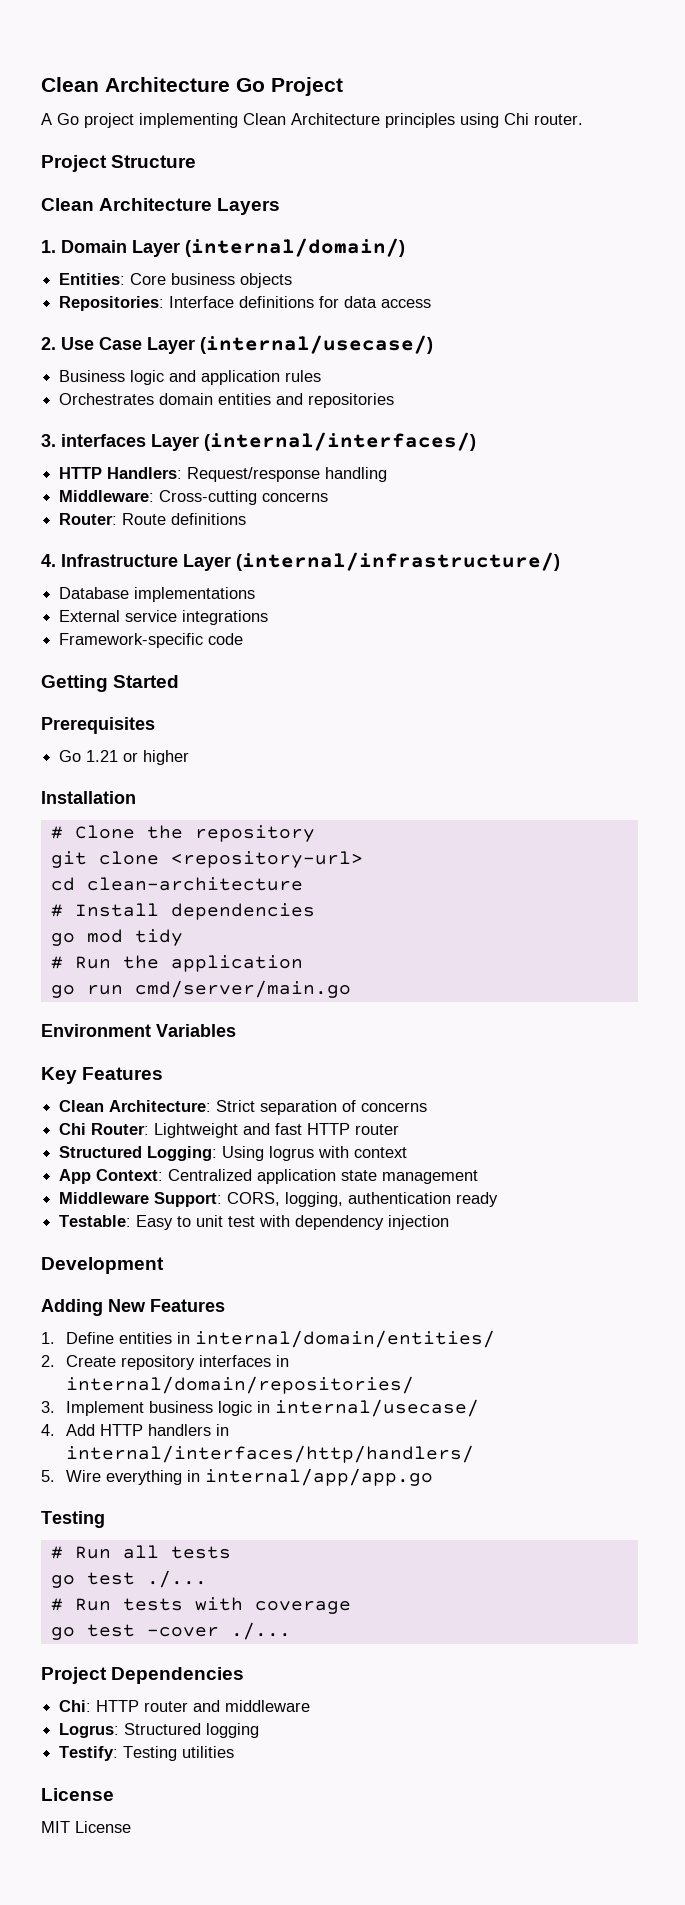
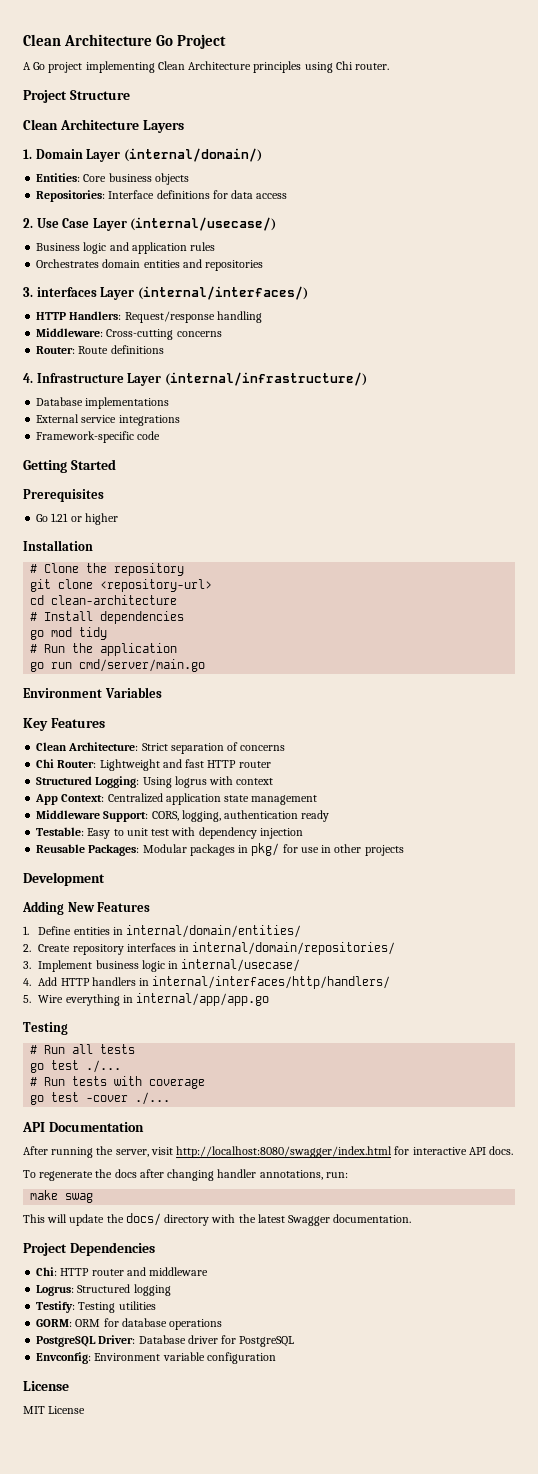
+ Reusable Packages: Modular packages in pkg/ for use in other projects
+ API Documentation
+ After running the server, visit http://localhost:8080/swagger/index.html for interactive API docs.
+ To regenerate the docs after changing handler annotations, run:
+ make swag
+ This will update the docs/ directory with the latest Swagger documentation.
+ GORM: ORM for database operations
+ PostgreSQL Driver: Database driver for PostgreSQL
+ Envconfig: Environment variable configuration

